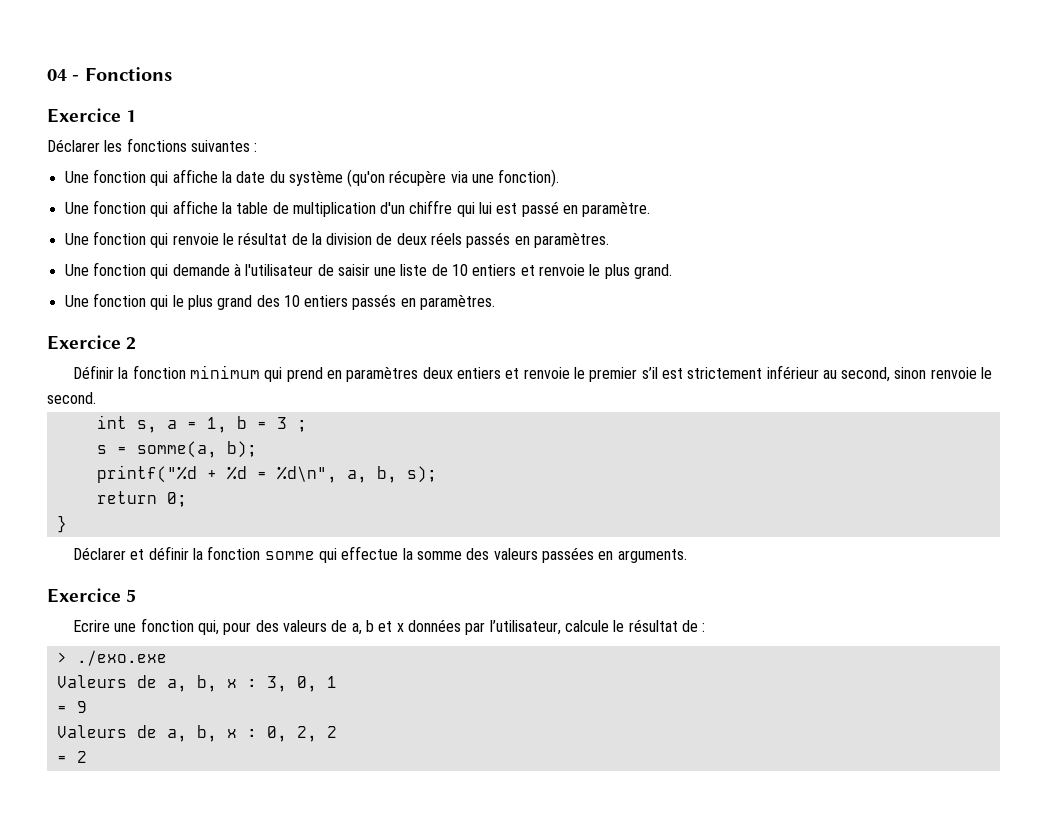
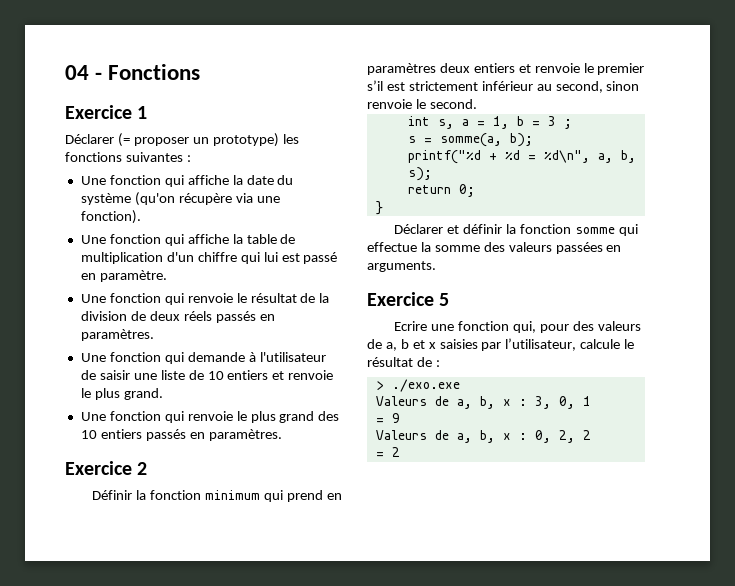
- Déclarer les fonctions suivantes :
+ Déclarer (= proposer un prototype) les fonctions suivantes :
- Une fonction qui le plus grand des 10 entiers passés en paramètres.
+ Une fonction qui renvoie le plus grand des 10 entiers passés en paramètres.
- Ecrire une fonction qui, pour des valeurs de a, b et x données par l’utilisateur, calcule le résultat de :
+ Ecrire une fonction qui, pour des valeurs de a, b et x saisies par l’utilisateur, calcule le résultat de :

